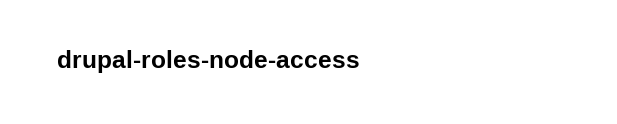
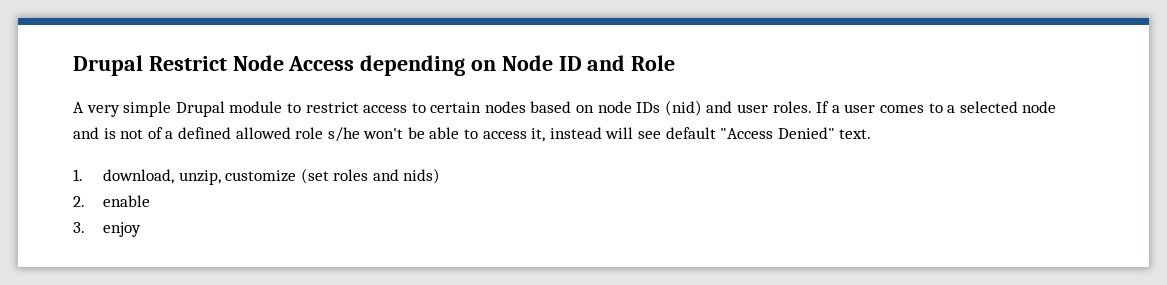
- drupal-roles-node-access
+ Drupal Restrict Node Access depending on Node ID and Role
+ A very simple Drupal module to restrict access to certain nodes based on node IDs (nid) and user roles. If a user comes to a selected node and is not of a defined allowed role s/he won't be able to access it, instead will see default "Access Denied" text.
+ 1. download, unzip, customize (set roles and nids)
+ 2. enable
+ 3. enjoy

